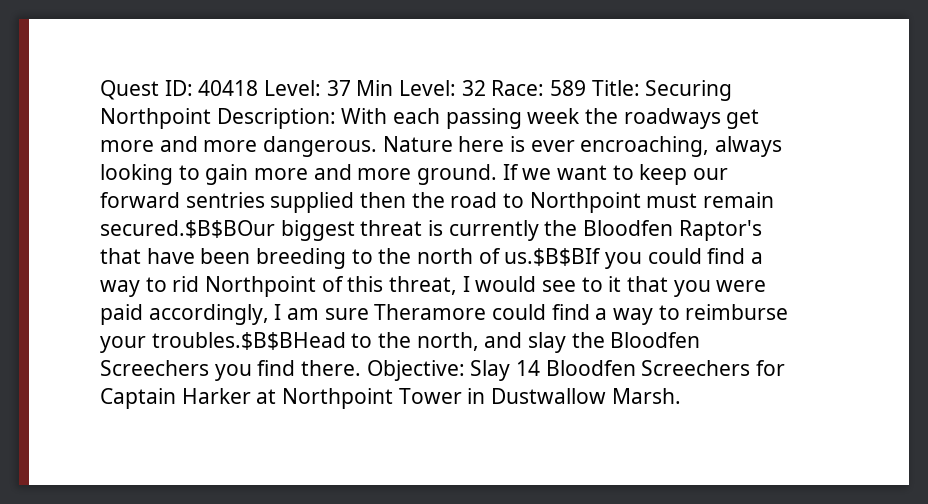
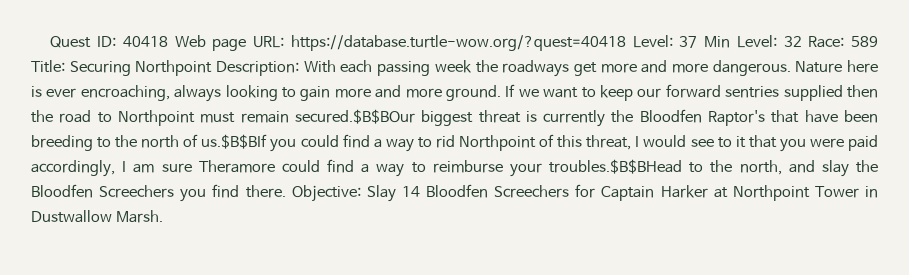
- Quest ID: 40418 Level: 37 Min Level: 32 Race: 589 Title: Securing Northpoint Description: With each passing week the roadways get more and more dangerous.
+ Quest ID: 40418 Web page URL: https://database.turtle-wow.org/?quest=40418 Level: 37 Min Level: 32 Race: 589 Title: Securing Northpoint Description: With each passing week the roadways get more and more dangerous.

